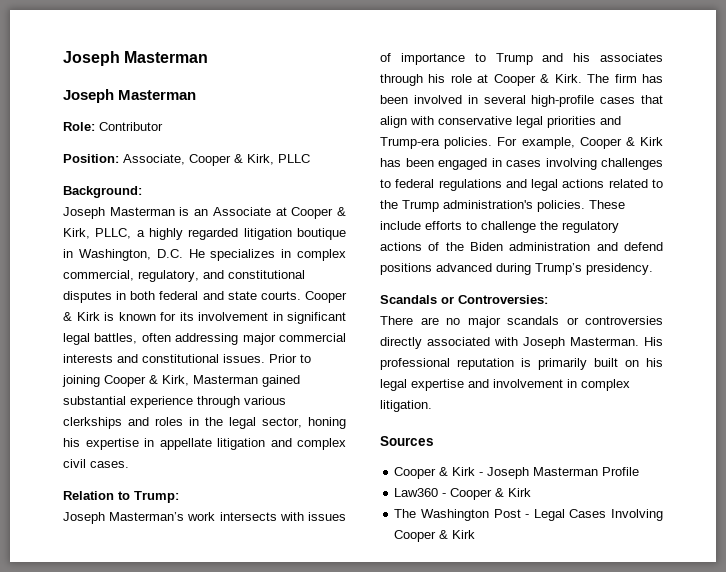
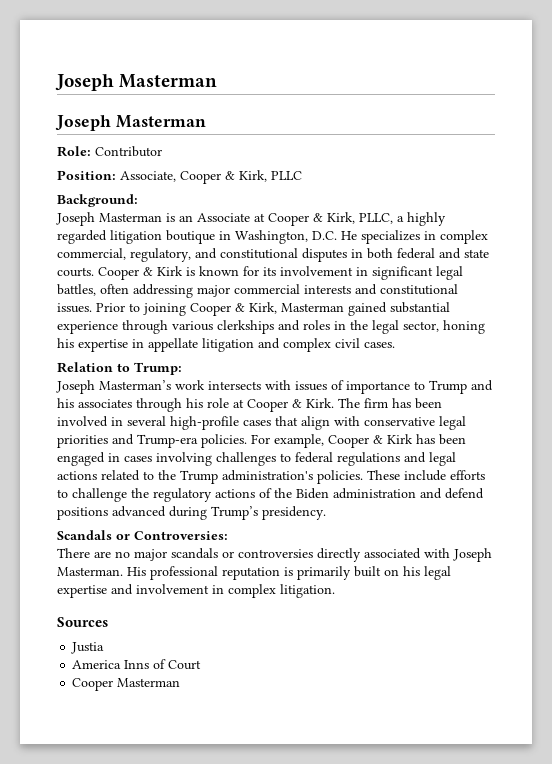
- Cooper & Kirk - Joseph Masterman Profile
- Law360 - Cooper & Kirk
- The Washington Post - Legal Cases Involving Cooper & Kirk
+ Justia
+ America Inns of Court
+ Cooper Masterman

